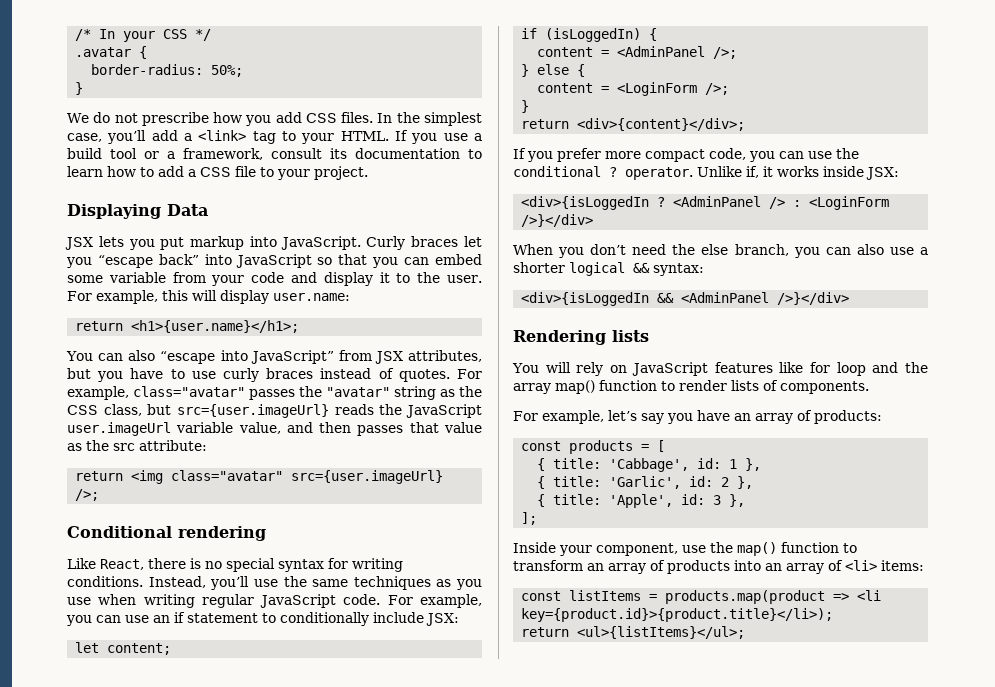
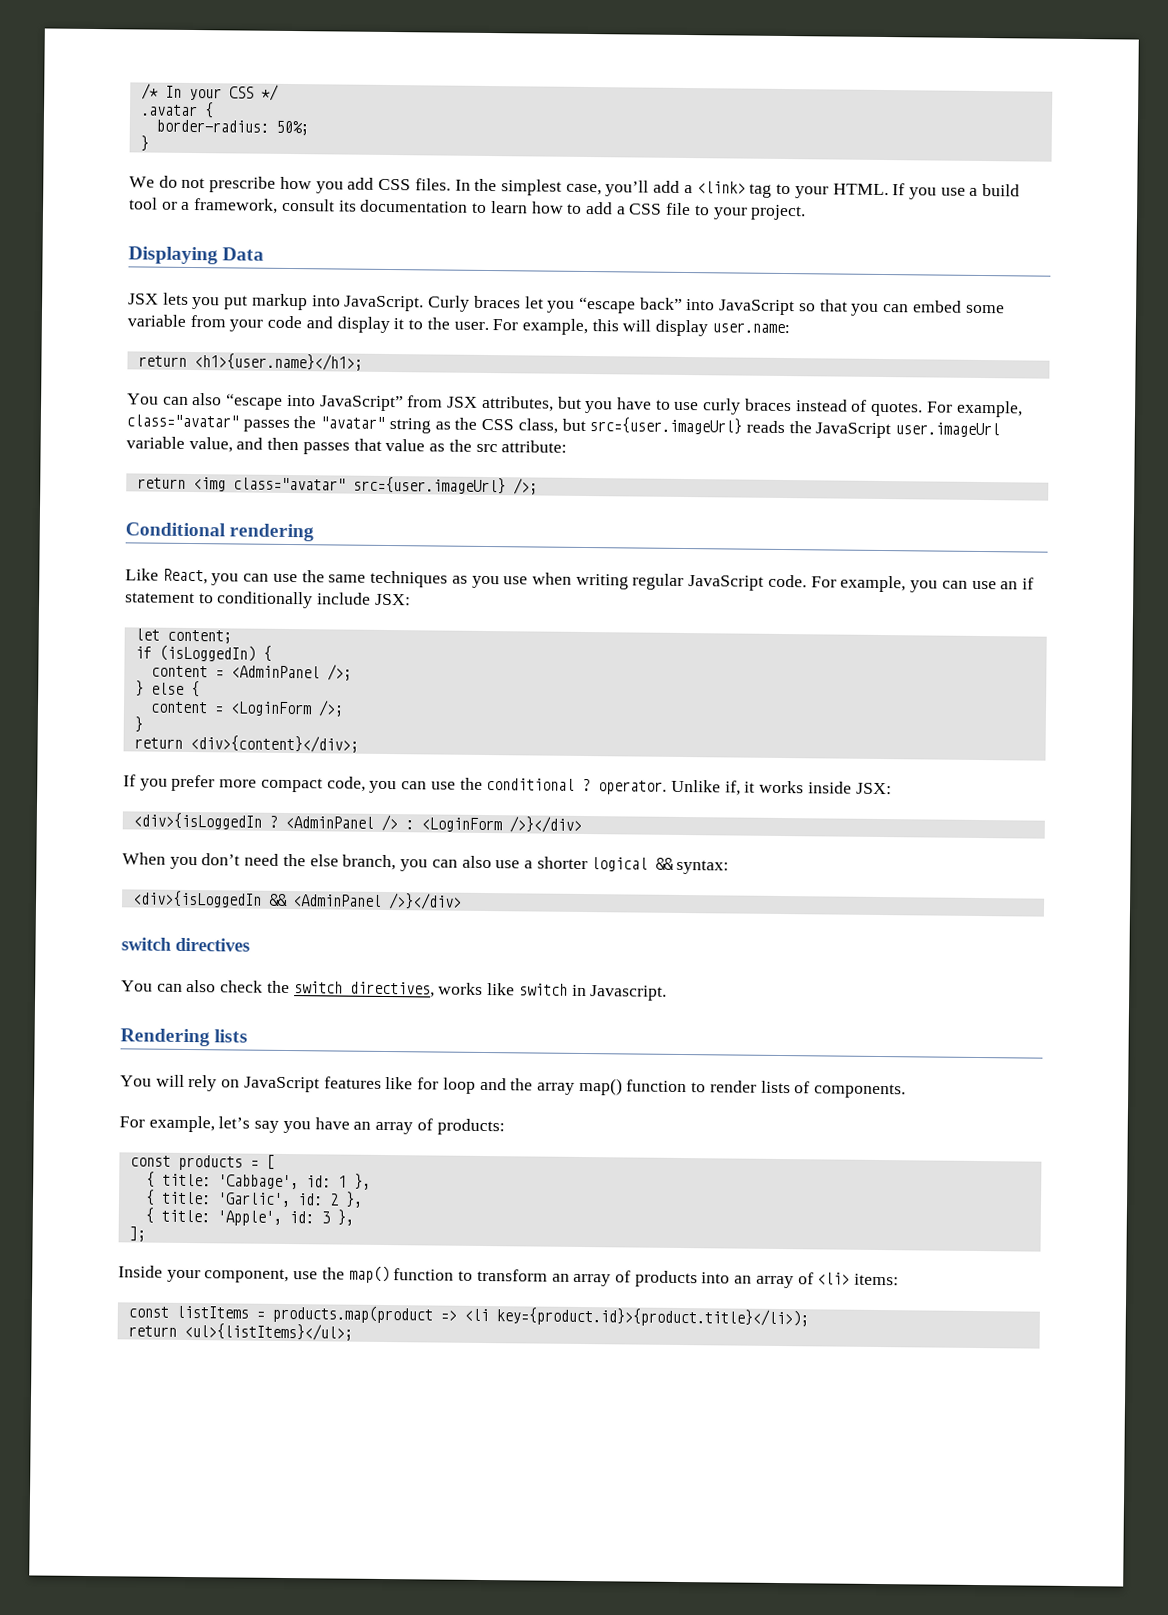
- Like React, there is no special syntax for writing conditions. Instead, you’ll use the same techniques as you use when writing regular JavaScript code.
+ Like React, you can use the same techniques as you use when writing regular JavaScript code.
+ switch directives
+ You can also check the switch directives, works like switch in Javascript.

